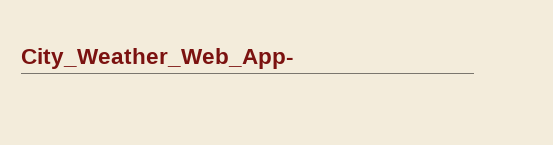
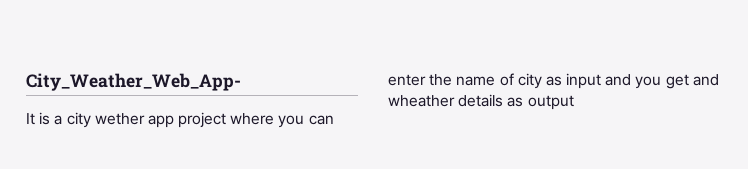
+ It is a city wether app project where you can enter the name of city as input and you get and wheather details as output

